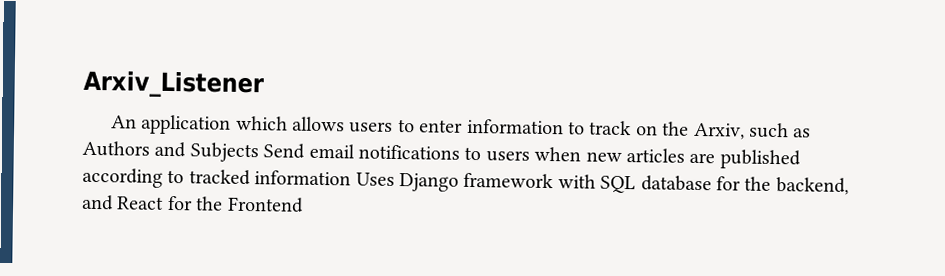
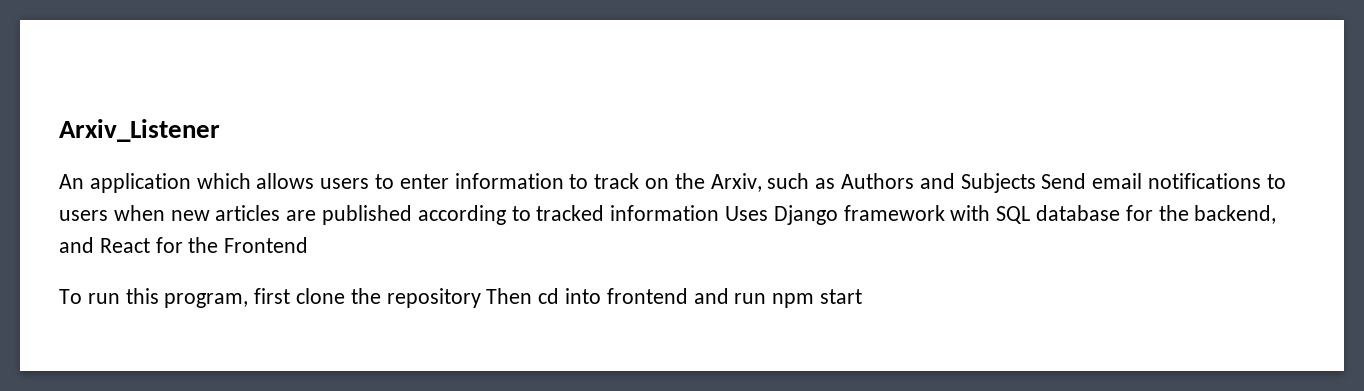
+ To run this program, first clone the repository Then cd into frontend and run npm start

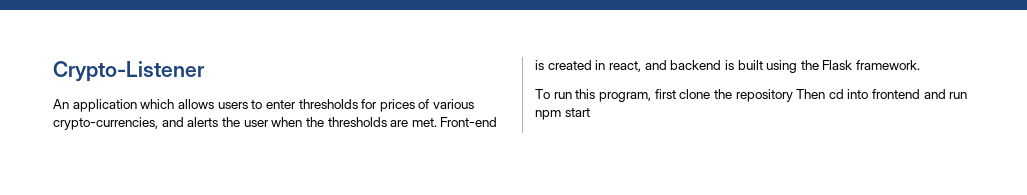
- Arxiv_Listener
+ Crypto-Listener
- An application which allows users to enter information to track on the Arxiv, such as Authors and Subjects Send email notifications to users when new articles are published according to tracked information Uses Django framework with SQL database for the backend, and React for the Frontend
+ An application which allows users to enter thresholds for prices of various crypto-currencies, and alerts the user when the thresholds are met. Front-end is created in react, and backend is built using the Flask framework.

